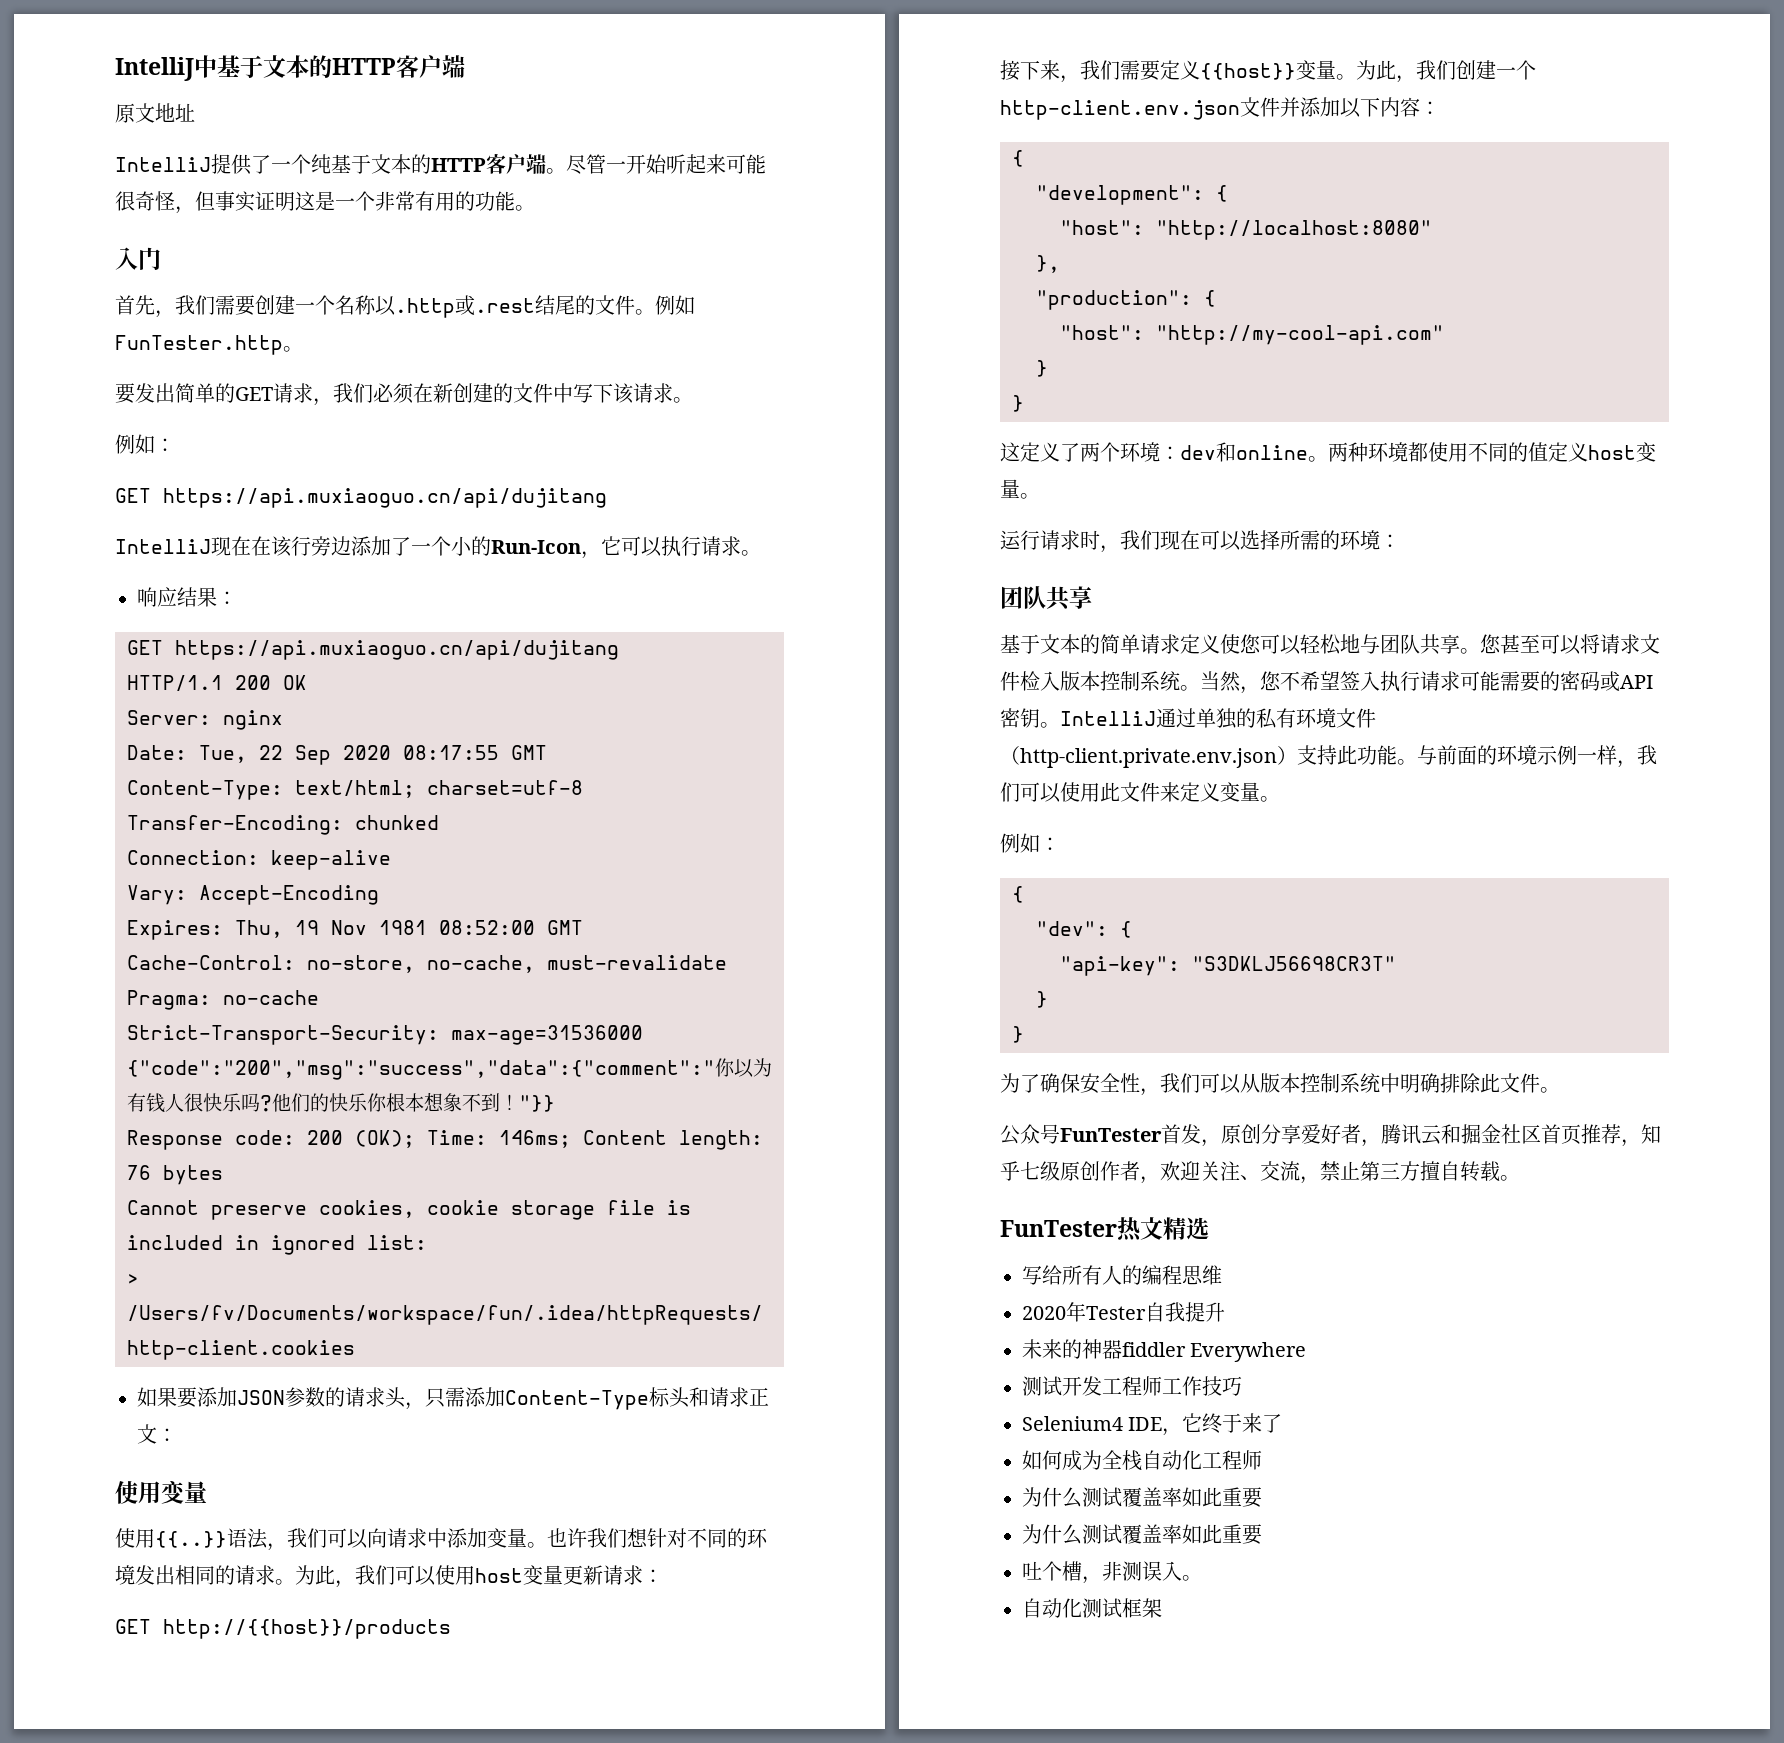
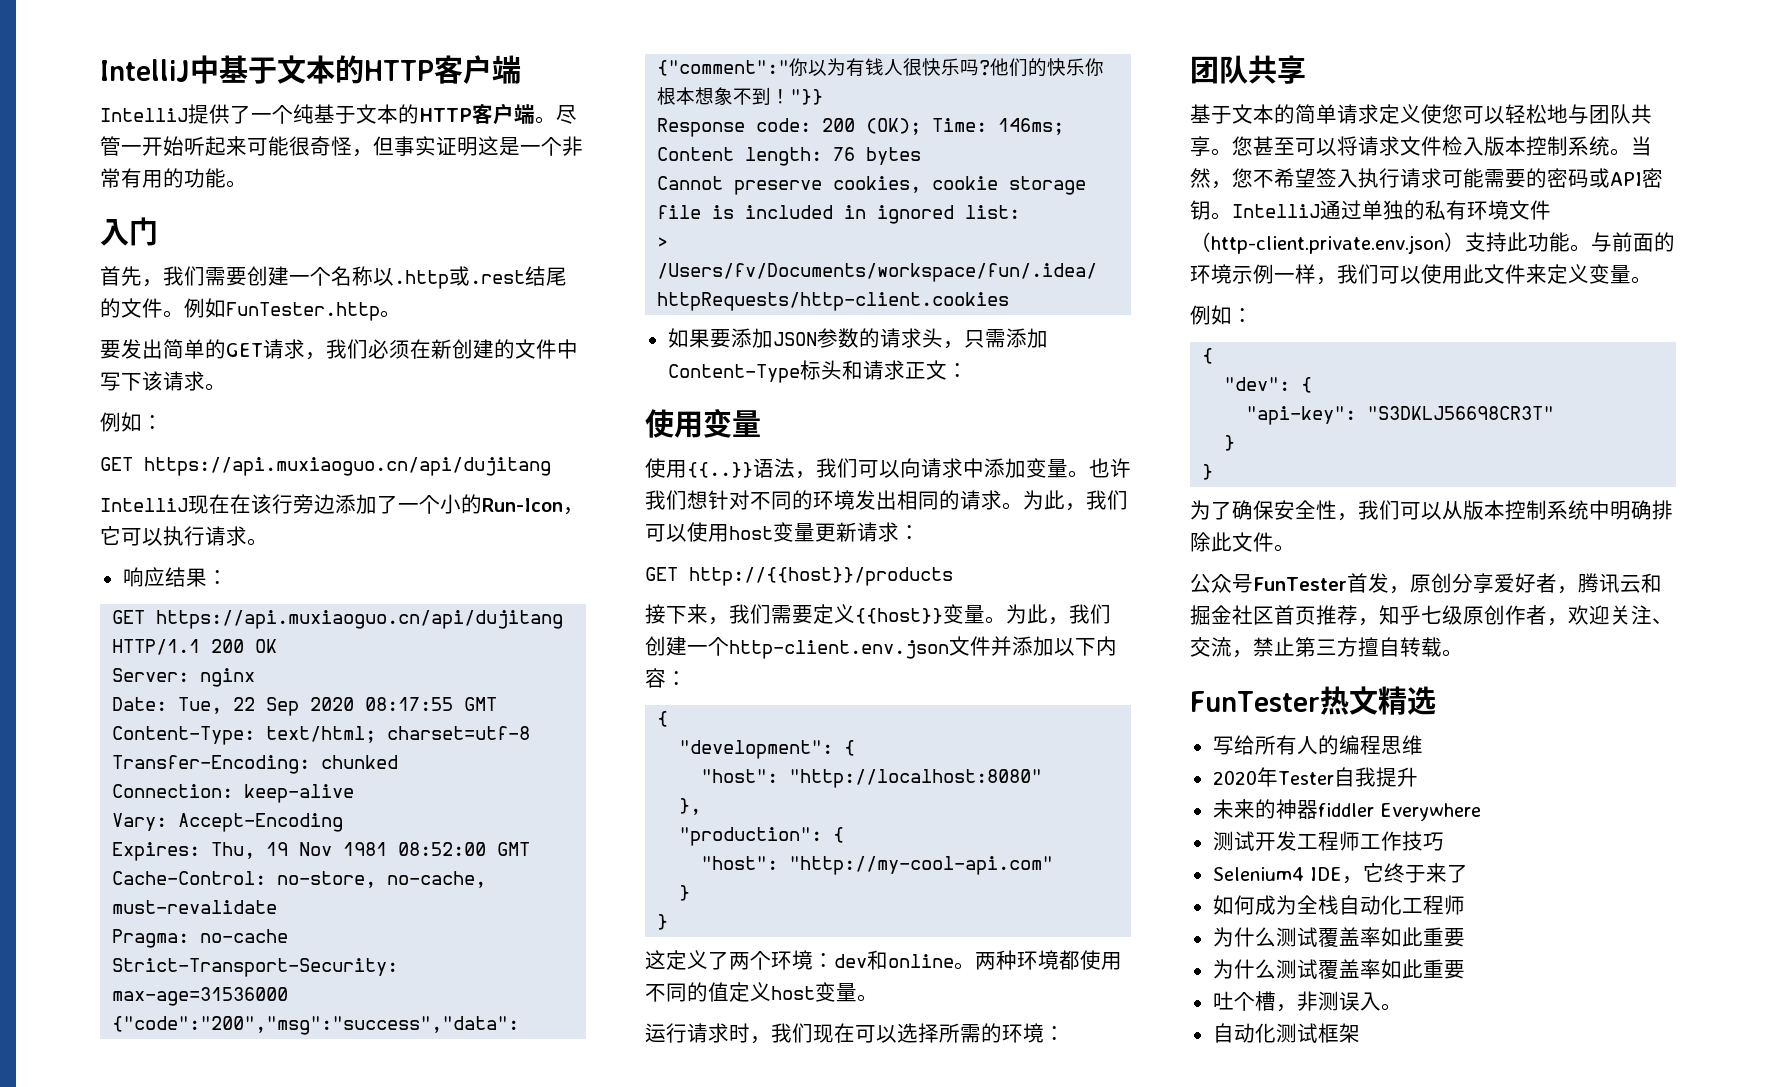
- 原文地址

